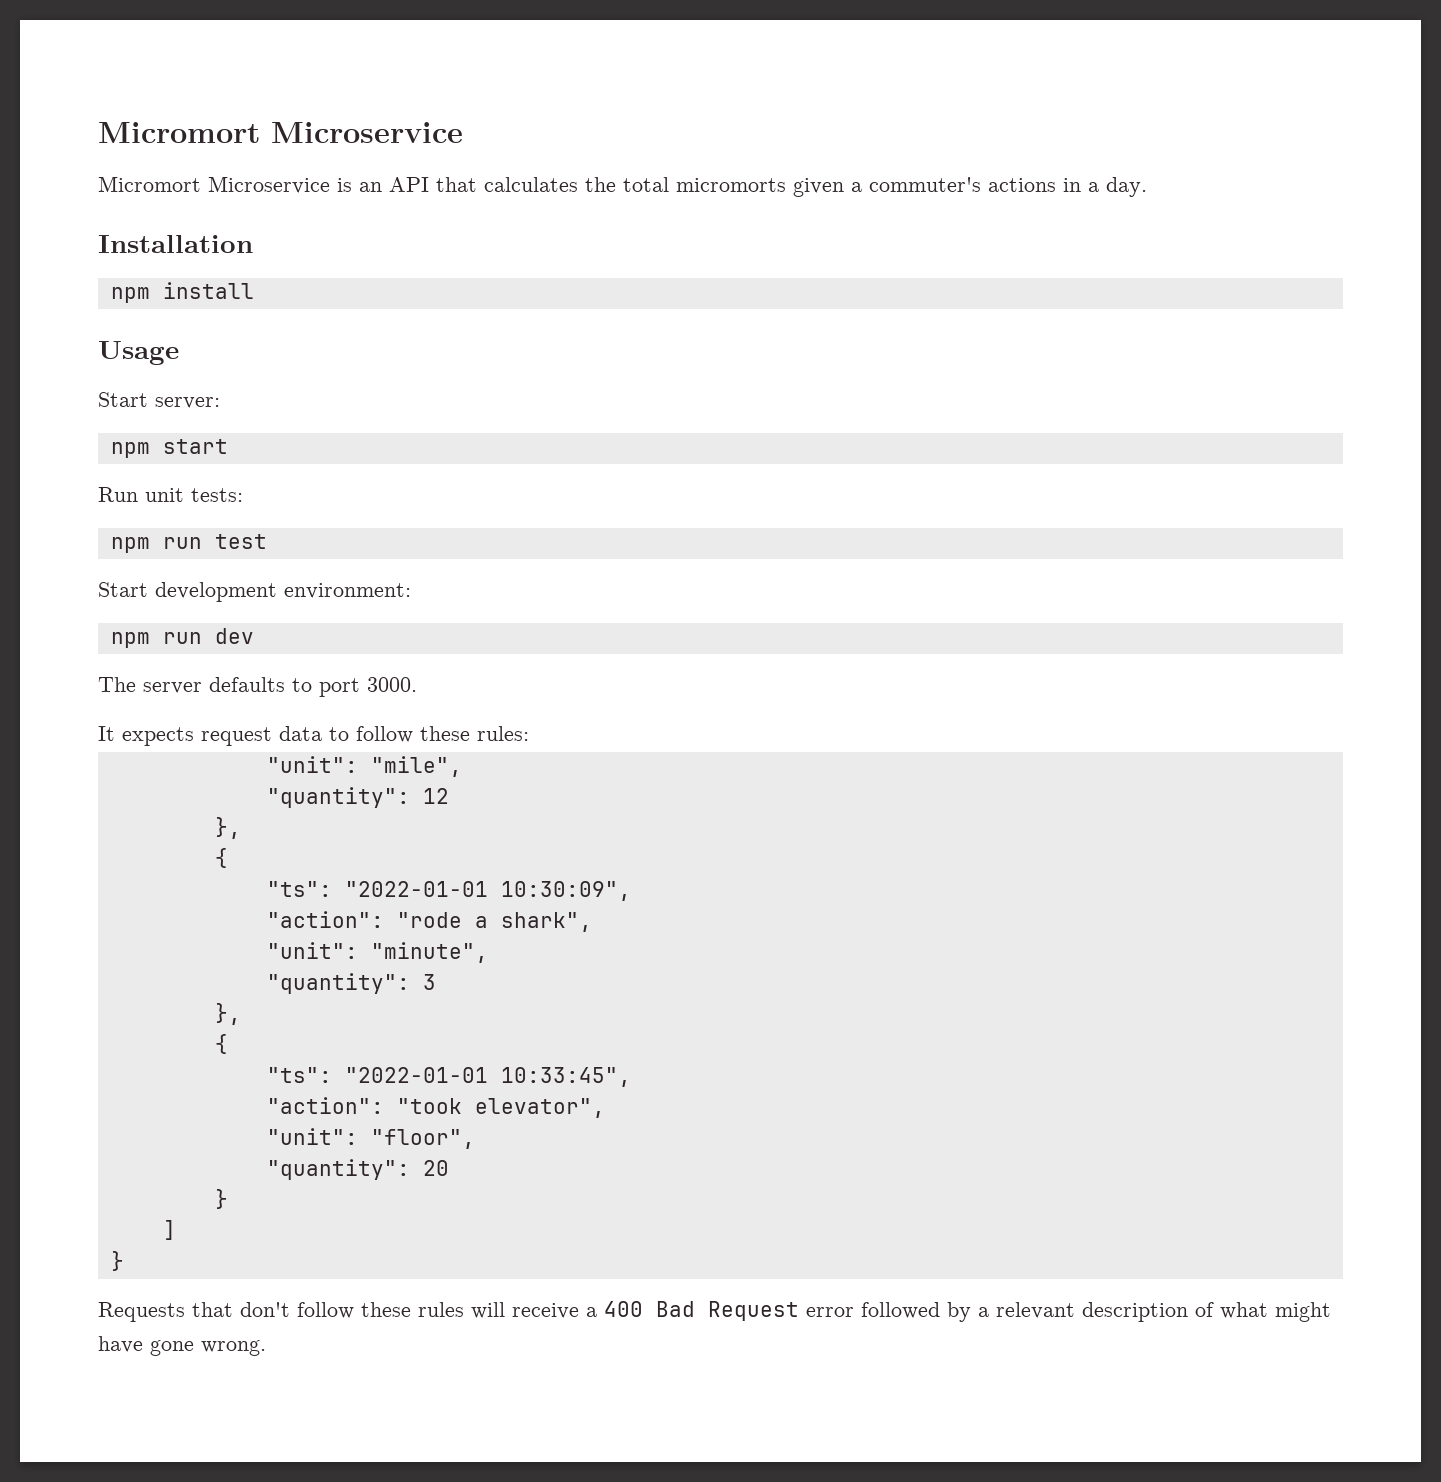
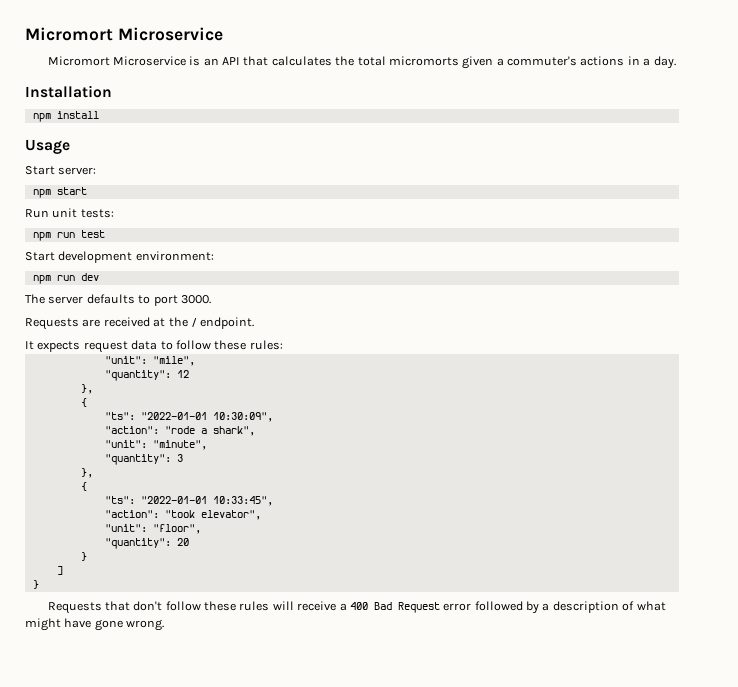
+ Requests are received at the / endpoint.
- Requests that don't follow these rules will receive a 400 Bad Request error followed by a relevant description of what might have gone wrong.
+ Requests that don't follow these rules will receive a 400 Bad Request error followed by a description of what might have gone wrong.

